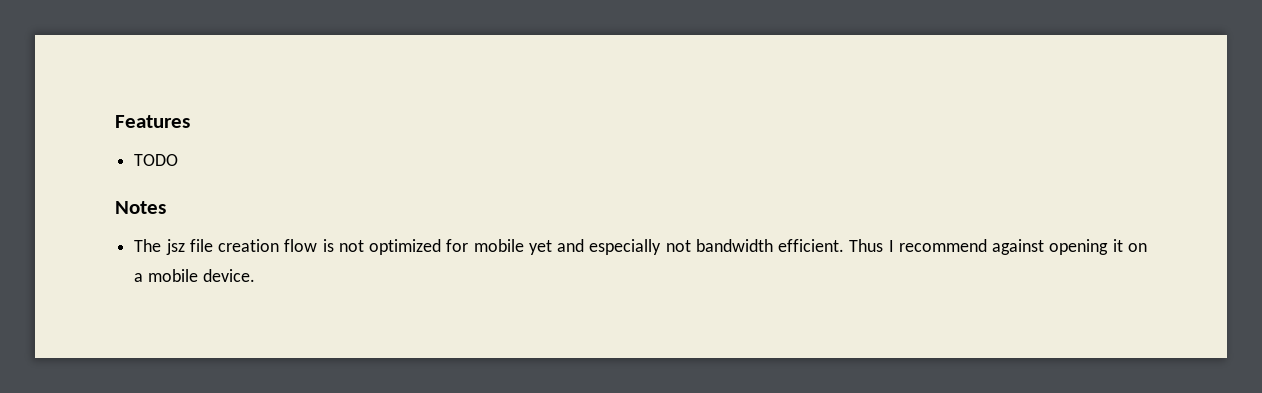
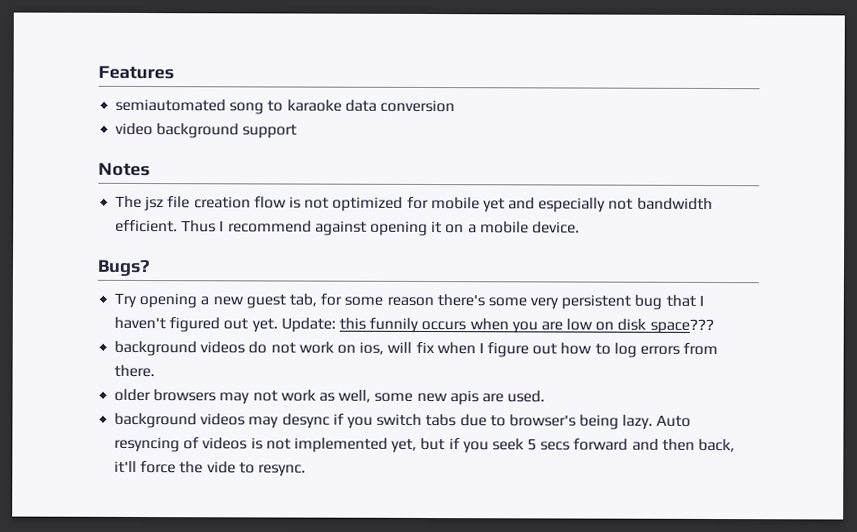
- TODO
+ semiautomated song to karaoke data conversion
+ video background support
+ Bugs?
+ Try opening a new guest tab, for some reason there's some very persistent bug that I haven't figured out yet. Update: this funnily occurs when you are low on disk space???
+ background videos do not work on ios, will fix when I figure out how to log errors from there.
+ older browsers may not work as well, some new apis are used.
+ background videos may desync if you switch tabs due to browser's being lazy. Auto resyncing of videos is not implemented yet, but if you seek 5 secs forward and then back, it'll force the vide to resync.

